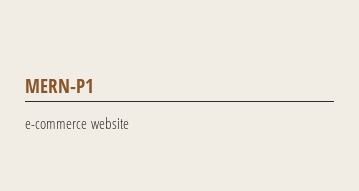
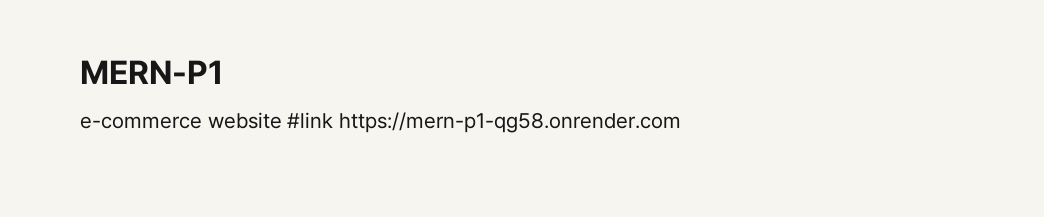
- e-commerce website
+ e-commerce website #link https://mern-p1-qg58.onrender.com

